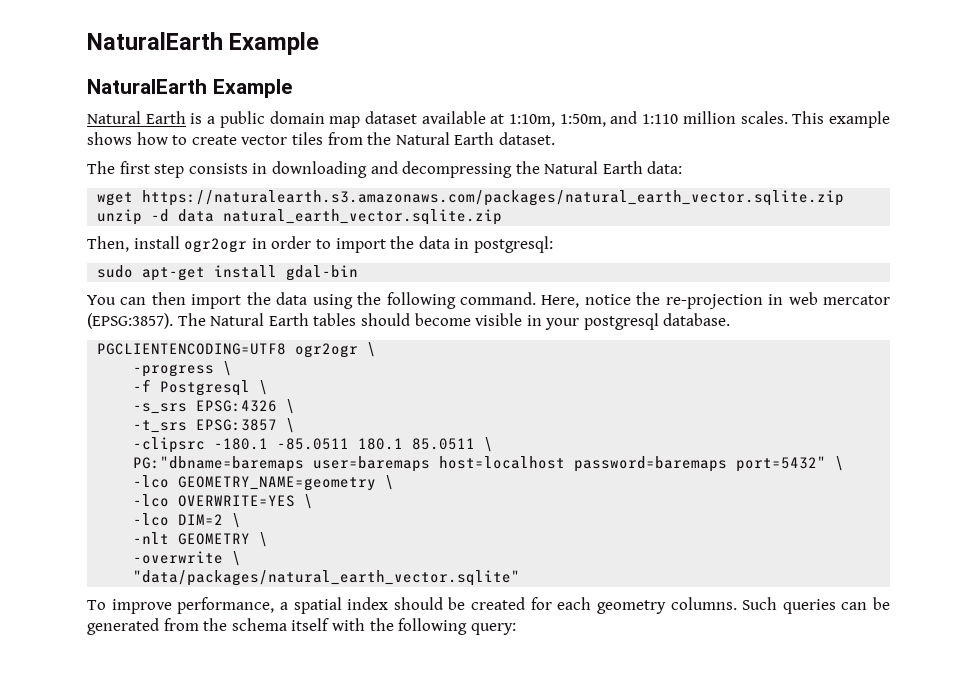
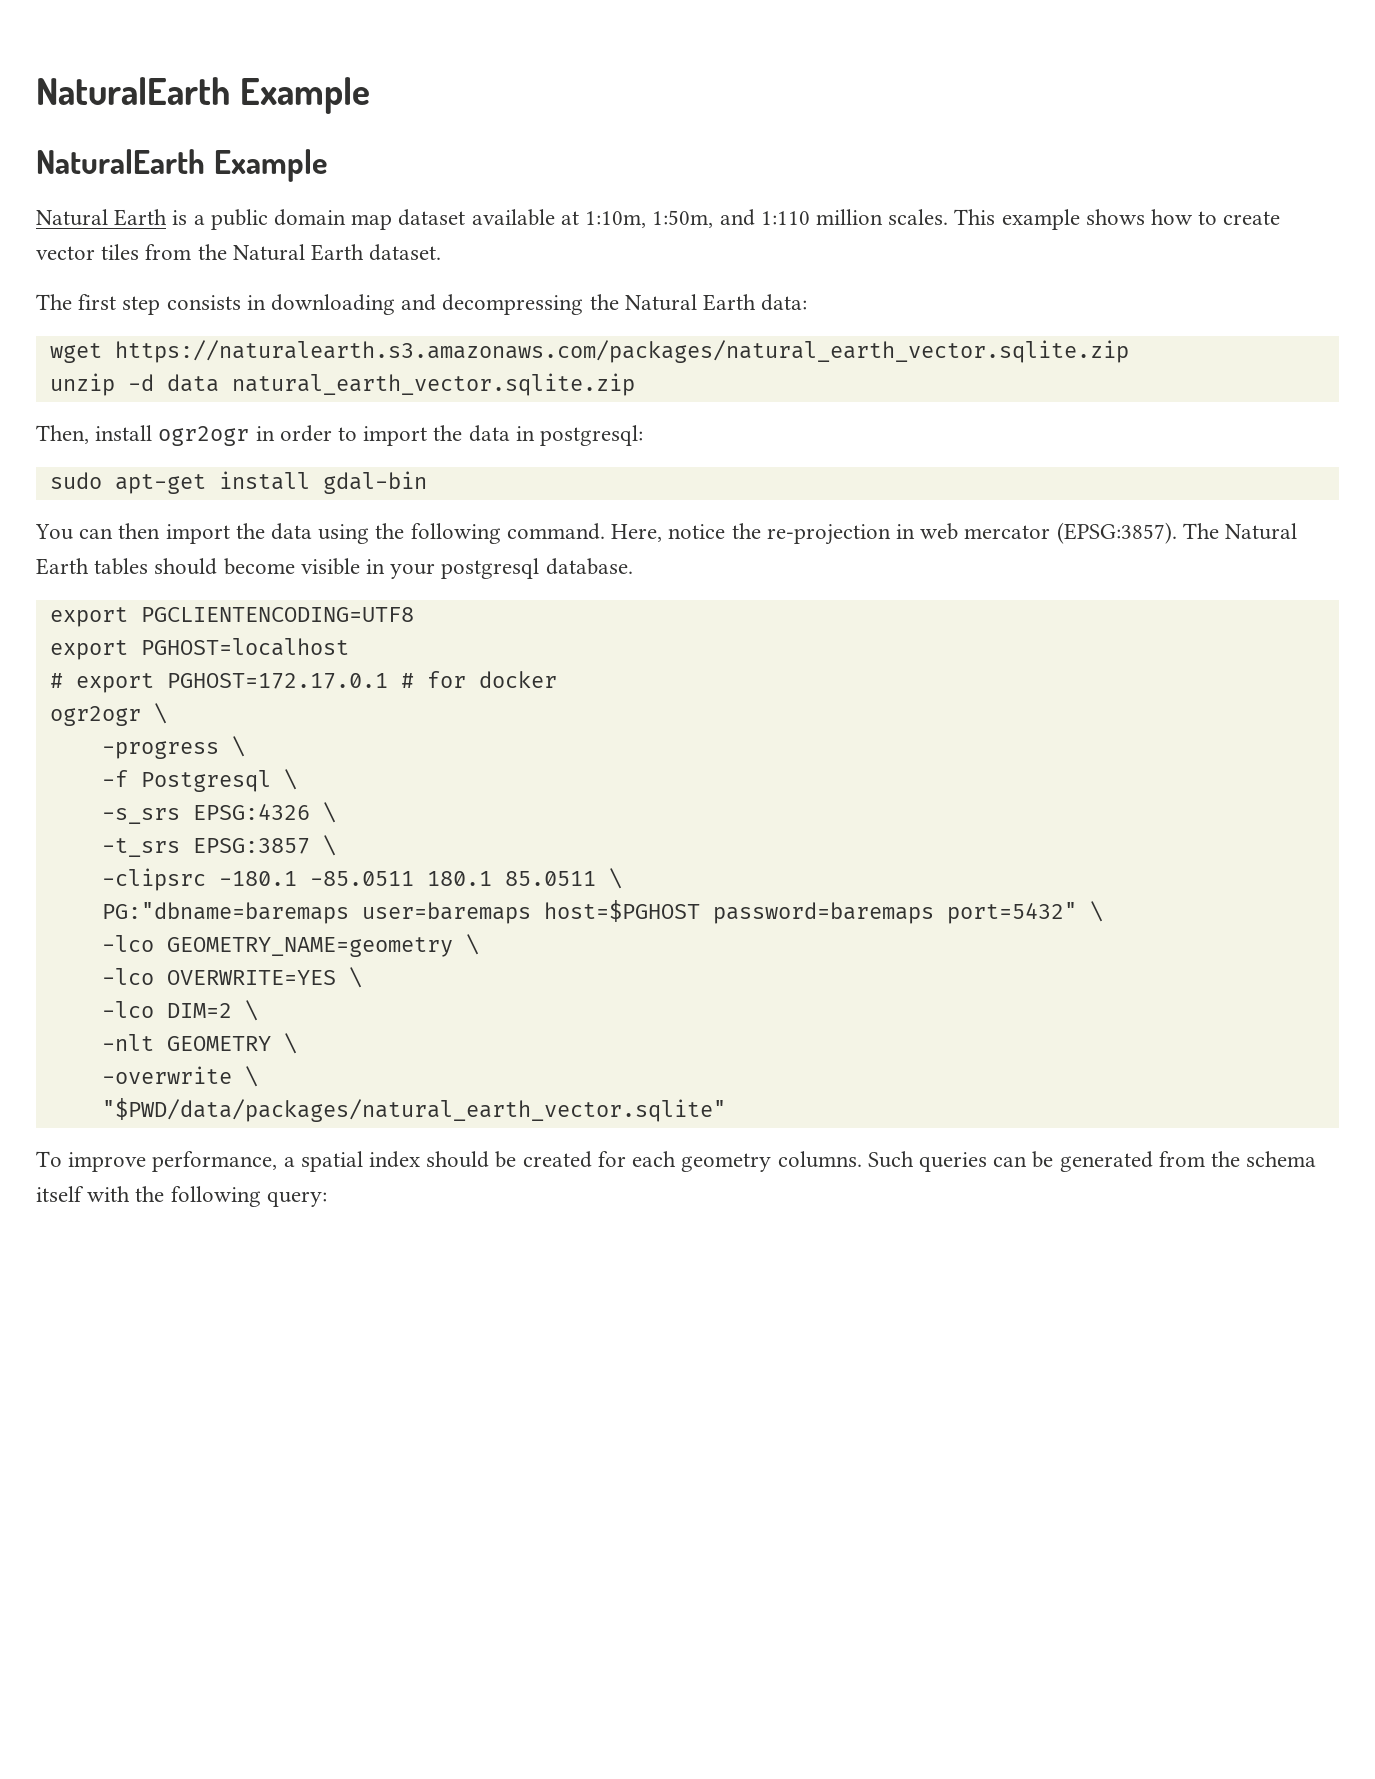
- PGCLIENTENCODING=UTF8 ogr2ogr \
+ export PGCLIENTENCODING=UTF8
+ export PGHOST=localhost
+ # export PGHOST=172.17.0.1 # for docker
+ ogr2ogr \
- PG:"dbname=baremaps user=baremaps host=localhost password=baremaps port=5432" \
+ PG:"dbname=baremaps user=baremaps host=$PGHOST password=baremaps port=5432" \
- "data/packages/natural_earth_vector.sqlite"
+ "$PWD/data/packages/natural_earth_vector.sqlite"

